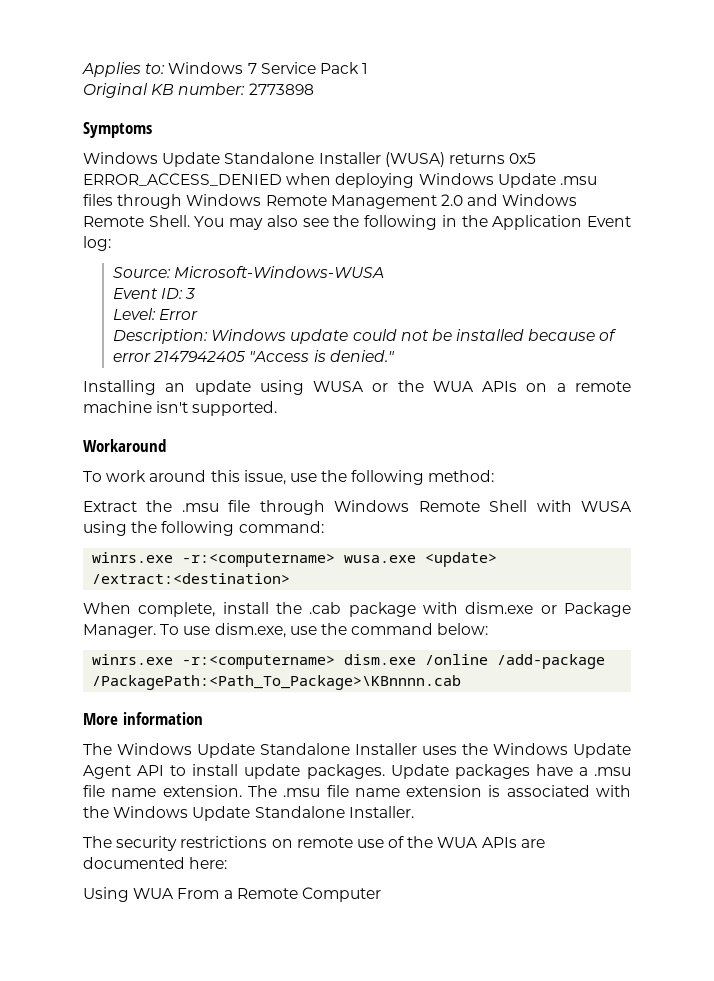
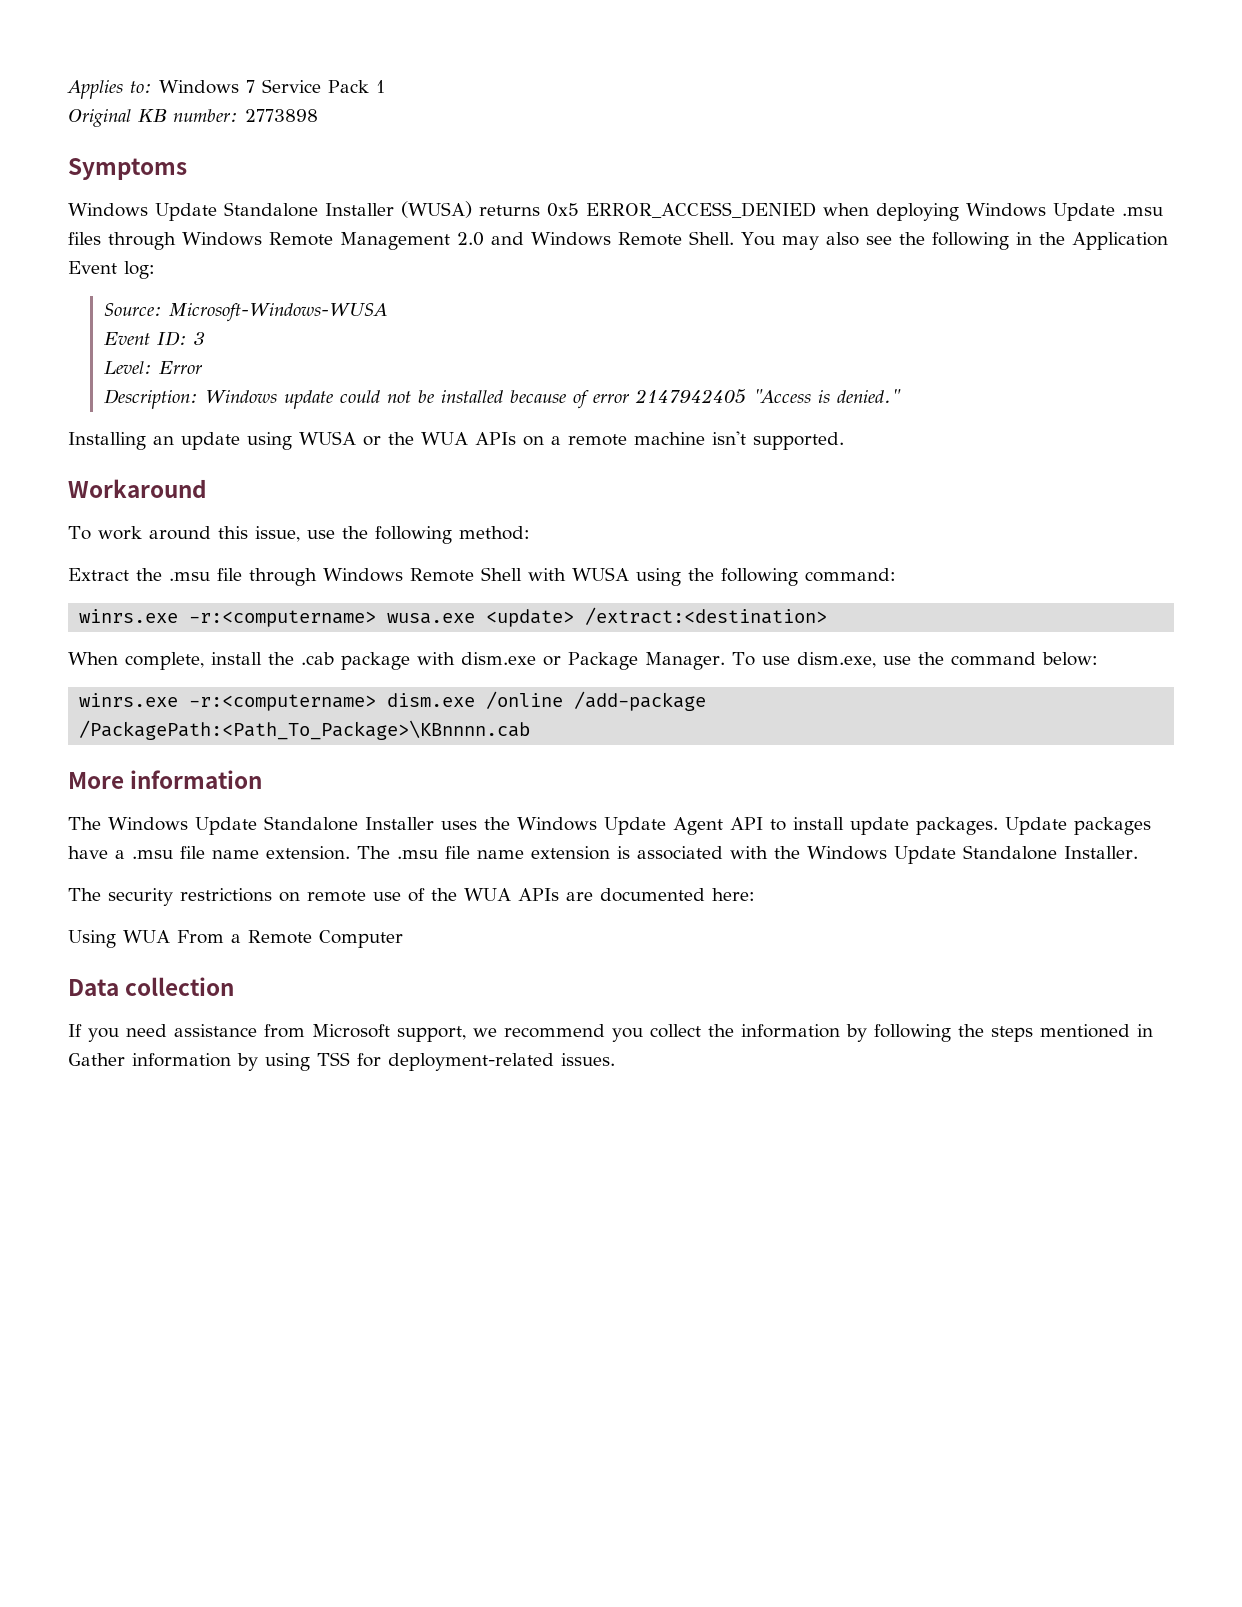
+ Data collection
+ If you need assistance from Microsoft support, we recommend you collect the information by following the steps mentioned in Gather information by using TSS for deployment-related issues.

